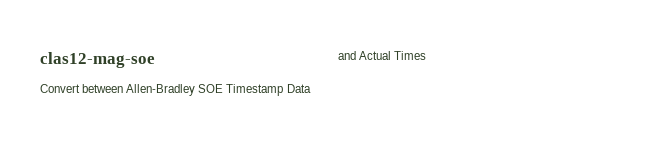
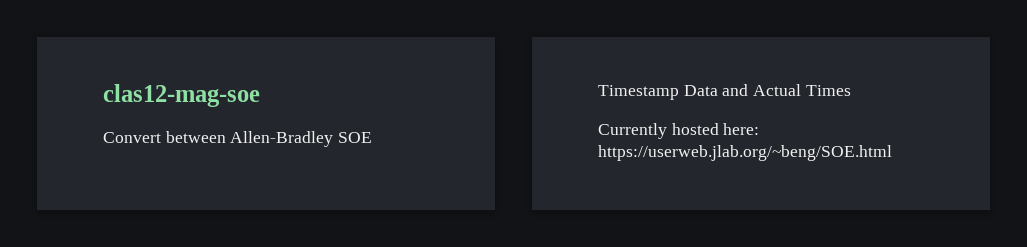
+ Currently hosted here: https://userweb.jlab.org/~beng/SOE.html

